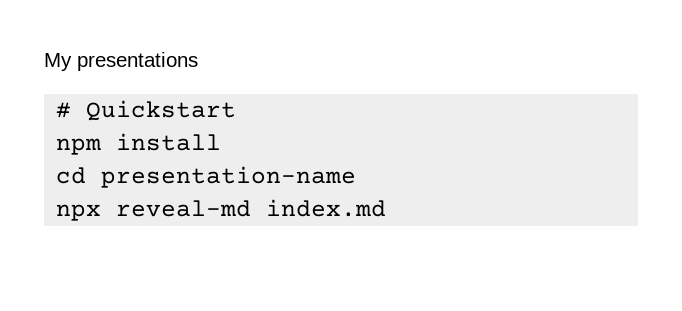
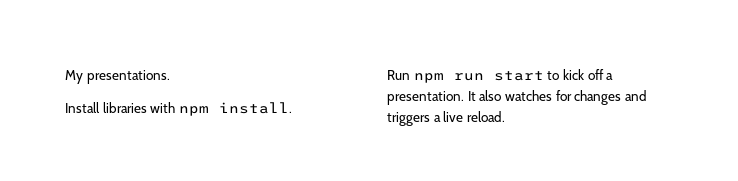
- My presentations
- # Quickstart
- npm install
- cd presentation-name
- npx reveal-md index.md
+ My presentations.
+ Install libraries with npm install.
+ Run npm run start to kick off a presentation. It also watches for changes and triggers a live reload.

